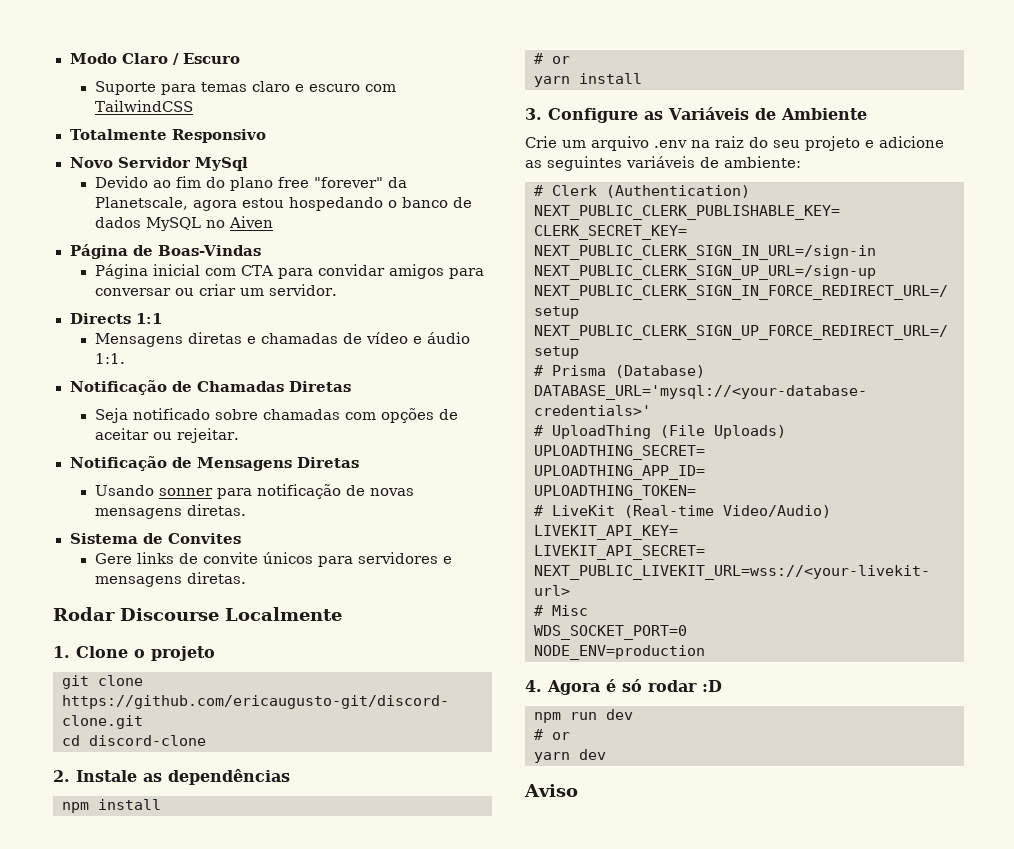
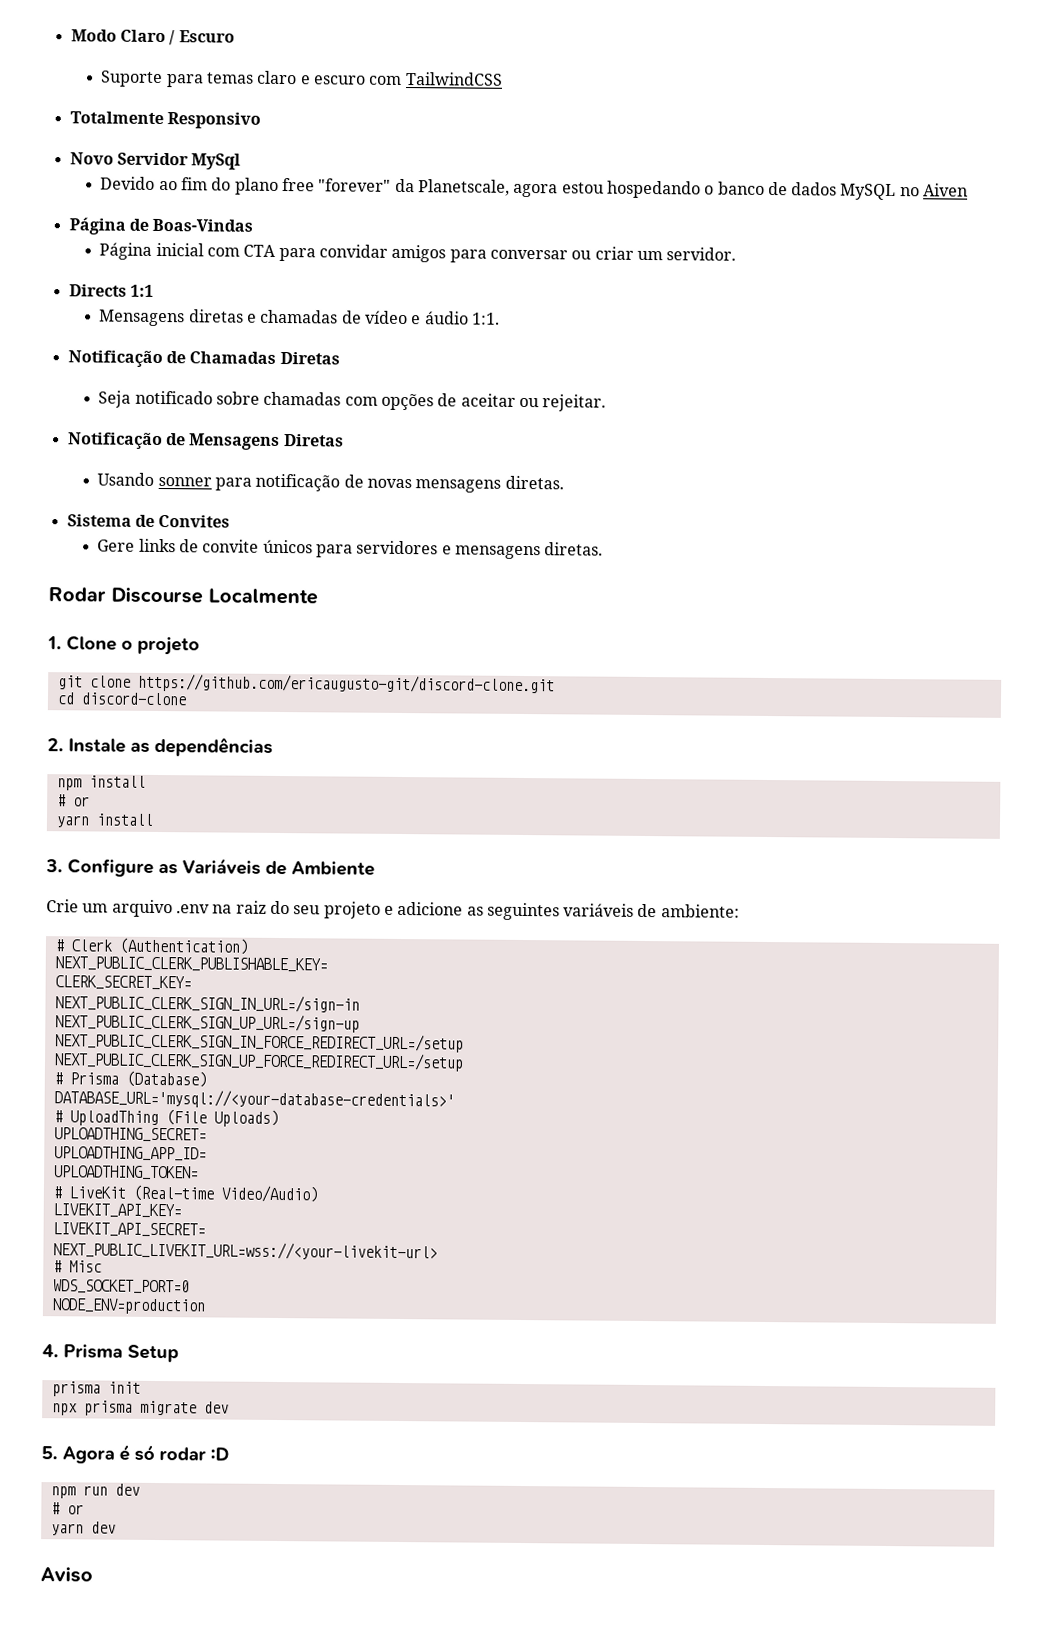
- 4. Agora é só rodar :D
+ 4. Prisma Setup
+ prisma init
+ npx prisma migrate dev
+ 5. Agora é só rodar :D

